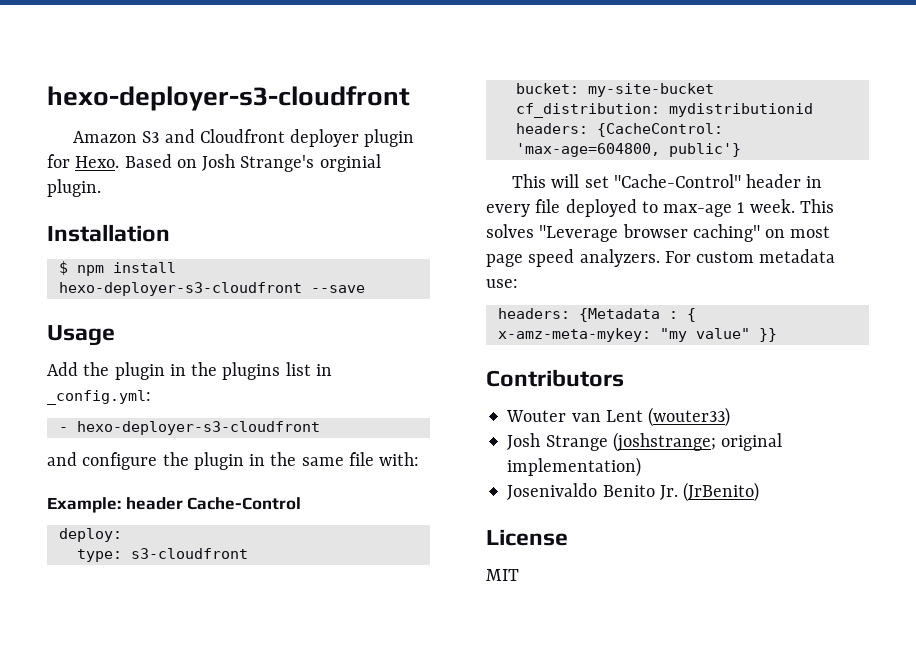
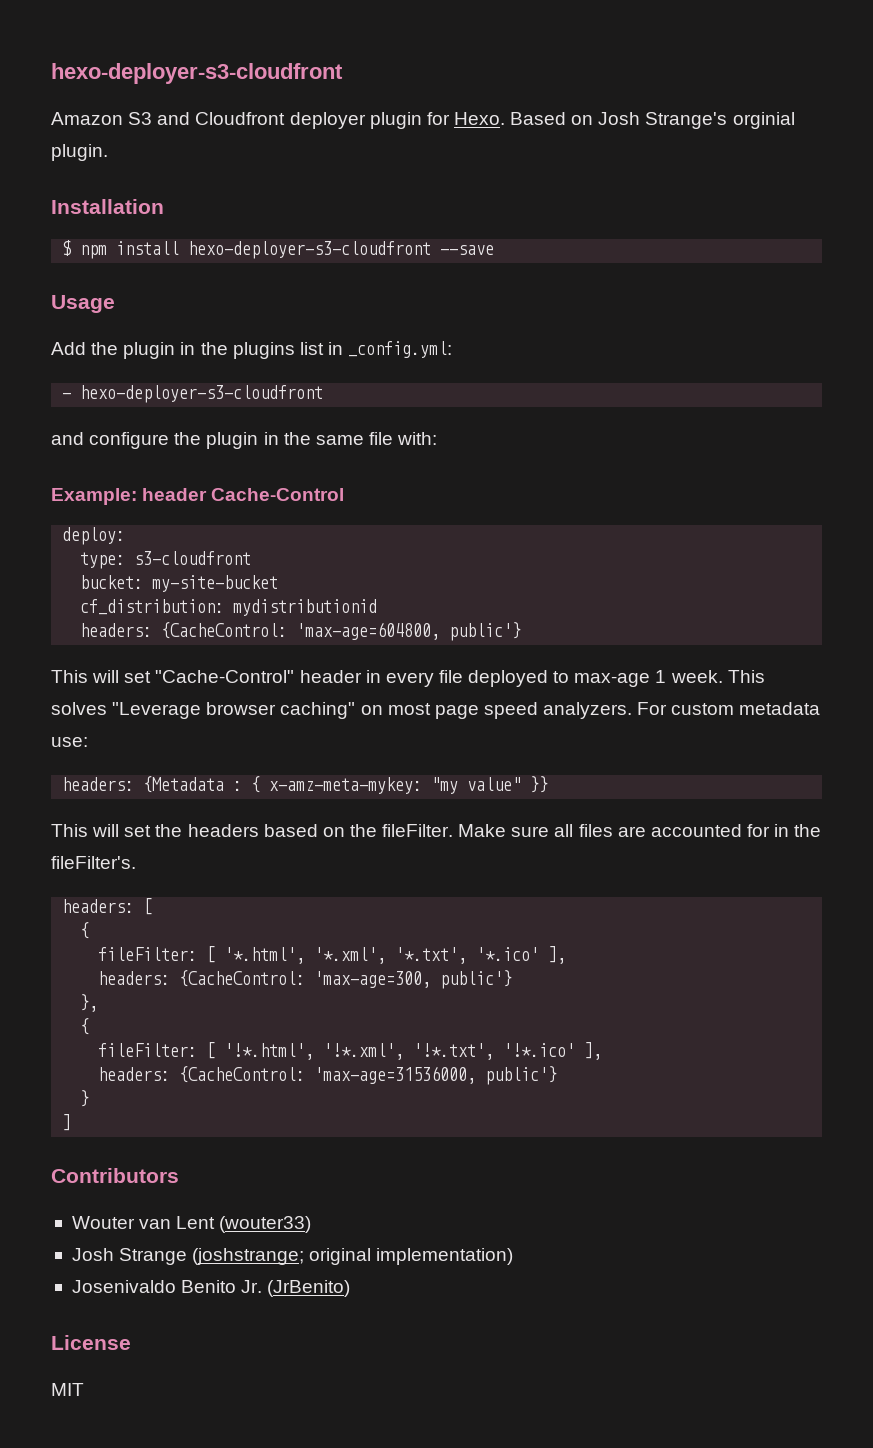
+ This will set the headers based on the fileFilter. Make sure all files are accounted for in the fileFilter's.
+ headers: [
+ {
+ fileFilter: [ '*.html', '*.xml', '*.txt', '*.ico' ],
+ headers: {CacheControl: 'max-age=300, public'}
+ },
+ {
+ fileFilter: [ '!*.html', '!*.xml', '!*.txt', '!*.ico' ],
+ headers: {CacheControl: 'max-age=31536000, public'}
+ }
+ ]

